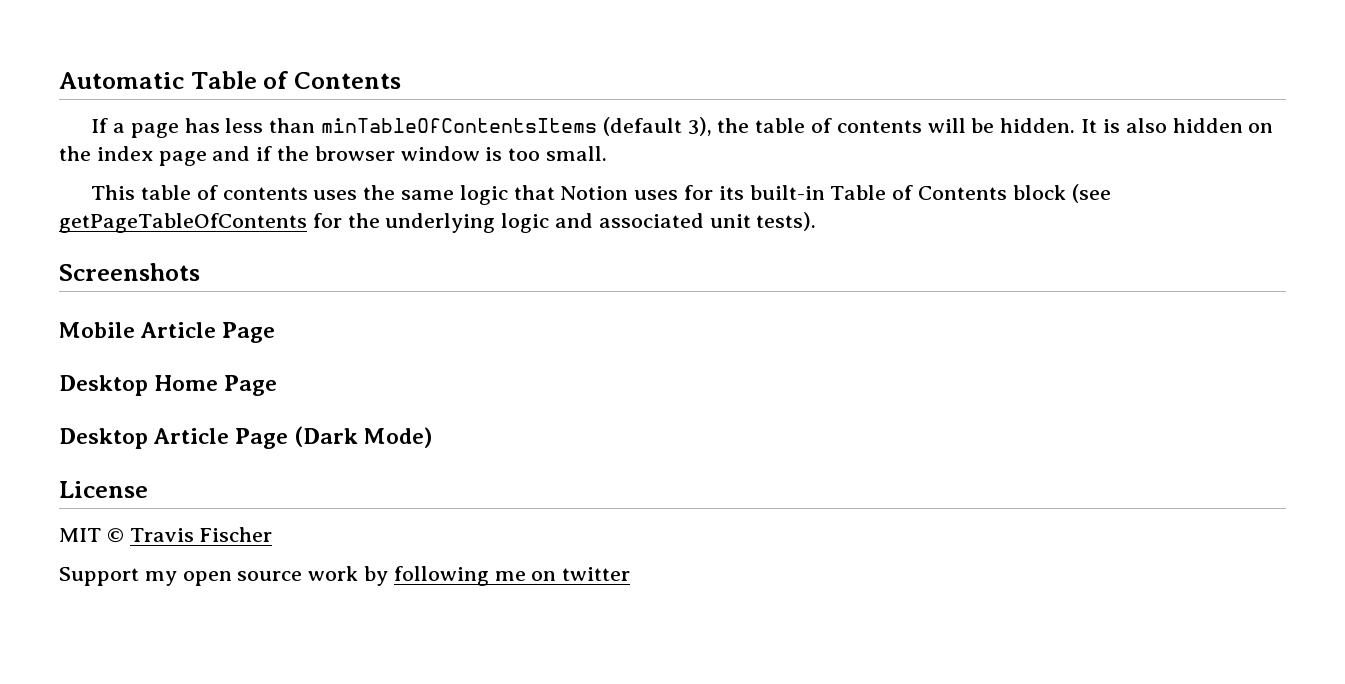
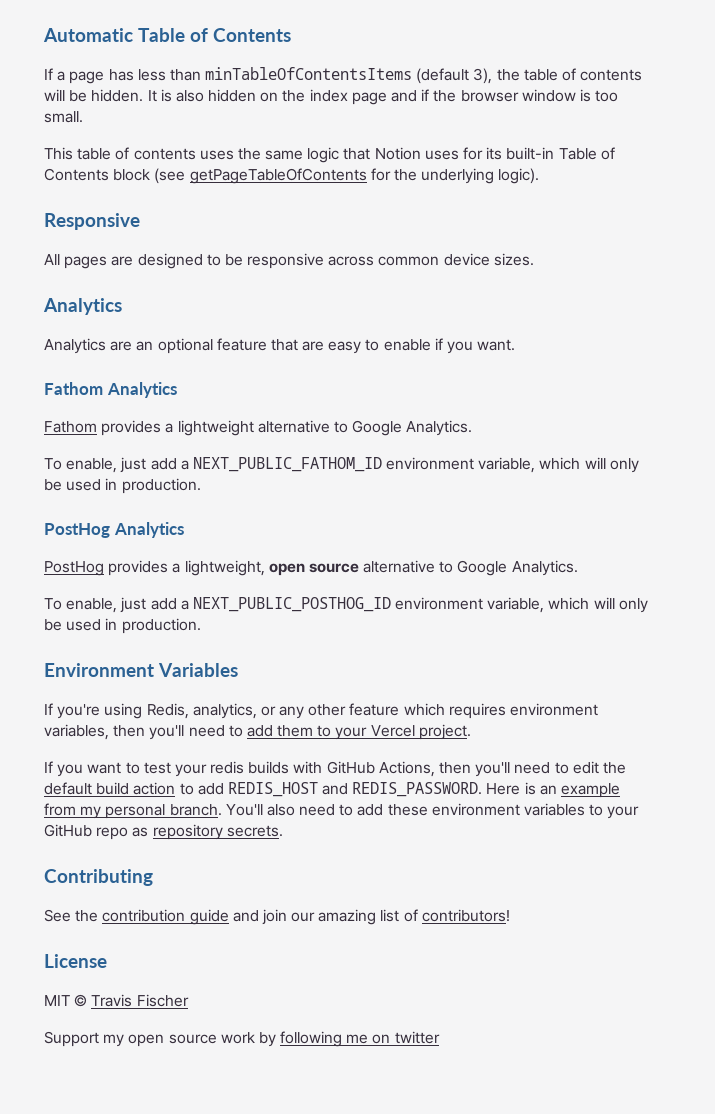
- This table of contents uses the same logic that Notion uses for its built-in Table of Contents block (see getPageTableOfContents for the underlying logic and associated unit tests).
- Screenshots
- Mobile Article Page
- Desktop Home Page
- Desktop Article Page (Dark Mode)
+ This table of contents uses the same logic that Notion uses for its built-in Table of Contents block (see getPageTableOfContents for the underlying logic).
+ Responsive
+ All pages are designed to be responsive across common device sizes.
+ Analytics
+ Analytics are an optional feature that are easy to enable if you want.
+ Fathom Analytics
+ Fathom provides a lightweight alternative to Google Analytics.
+ To enable, just add a NEXT_PUBLIC_FATHOM_ID environment variable, which will only be used in production.
+ PostHog Analytics
+ PostHog provides a lightweight, open source alternative to Google Analytics.
+ To enable, just add a NEXT_PUBLIC_POSTHOG_ID environment variable, which will only be used in production.
+ Environment Variables
+ If you're using Redis, analytics, or any other feature which requires environment variables, then you'll need to add them to your Vercel project.
+ If you want to test your redis builds with GitHub Actions, then you'll need to edit the default build action to add REDIS_HOST and REDIS_PASSWORD. Here is an example from my personal branch. You'll also need to add these environment variables to your GitHub repo as repository secrets.
+ Contributing
+ See the contribution guide and join our amazing list of contributors!

